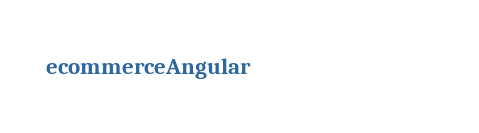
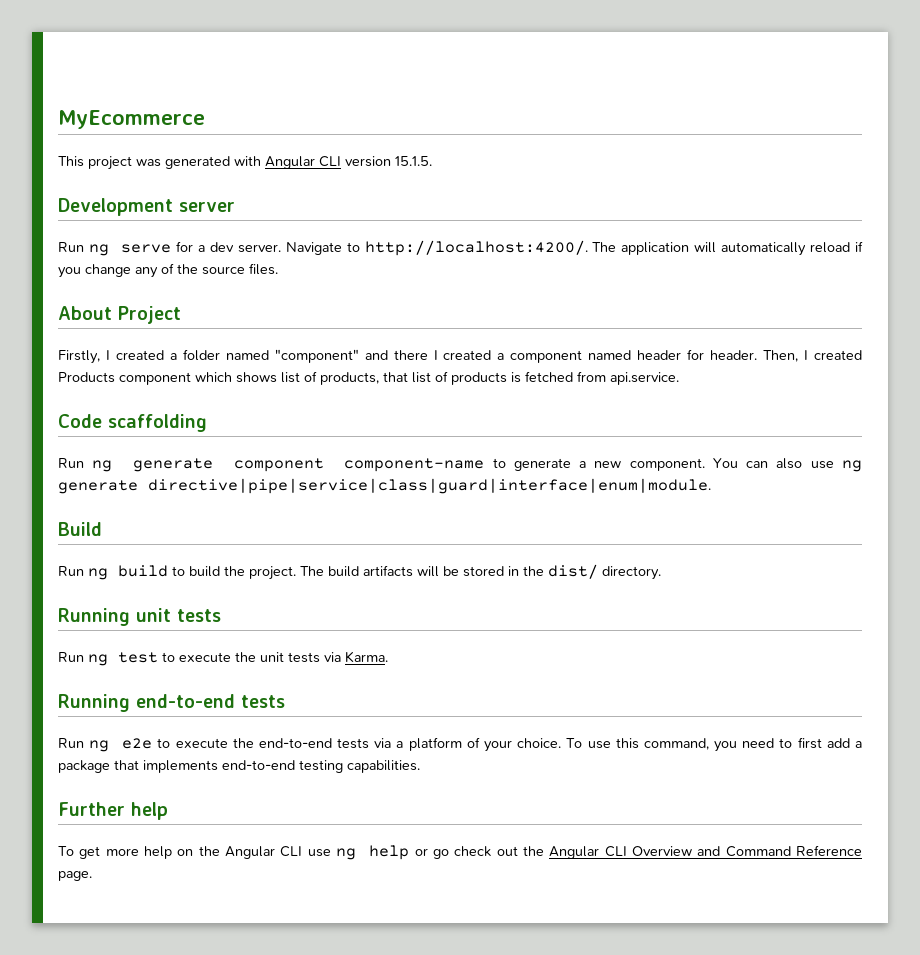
- ecommerceAngular
+ MyEcommerce
+ This project was generated with Angular CLI version 15.1.5.
+ Development server
+ Run ng serve for a dev server. Navigate to http://localhost:4200/. The application will automatically reload if you change any of the source files.
+ About Project
+ Firstly, I created a folder named "component" and there I created a component named header for header. Then, I created Products component which shows list of products, that list of products is fetched from api.service.
+ Code scaffolding
+ Run ng generate component component-name to generate a new component. You can also use ng generate directive|pipe|service|class|guard|interface|enum|module.
+ Build
+ Run ng build to build the project. The build artifacts will be stored in the dist/ directory.
+ Running unit tests
+ Run ng test to execute the unit tests via Karma.
+ Running end-to-end tests
+ Run ng e2e to execute the end-to-end tests via a platform of your choice. To use this command, you need to first add a package that implements end-to-end testing capabilities.
+ Further help
+ To get more help on the Angular CLI use ng help or go check out the Angular CLI Overview and Command Reference page.

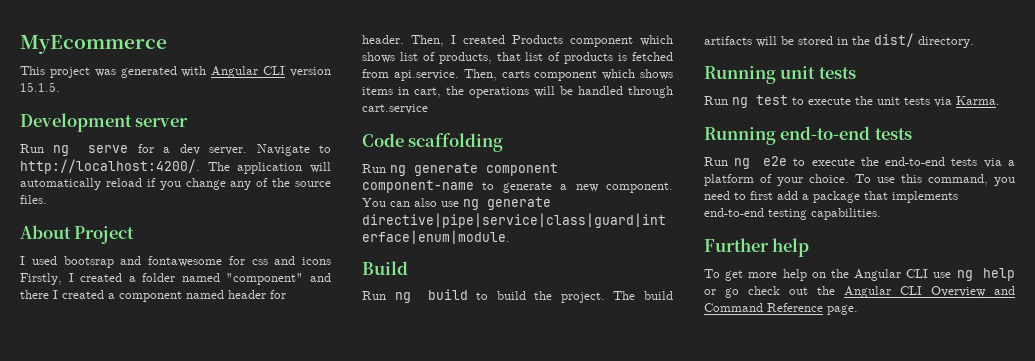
- Firstly, I created a folder named "component" and there I created a component named header for header.
+ I used bootsrap and fontawesome for css and icons Firstly, I created a folder named "component" and there I created a component named header for header.
- Then, I created Products component which shows list of products, that list of products is fetched from api.service.
+ Then, I created Products component which shows list of products, that list of products is fetched from api.service. Then, carts component which shows items in cart, the operations will be handled through cart.service

